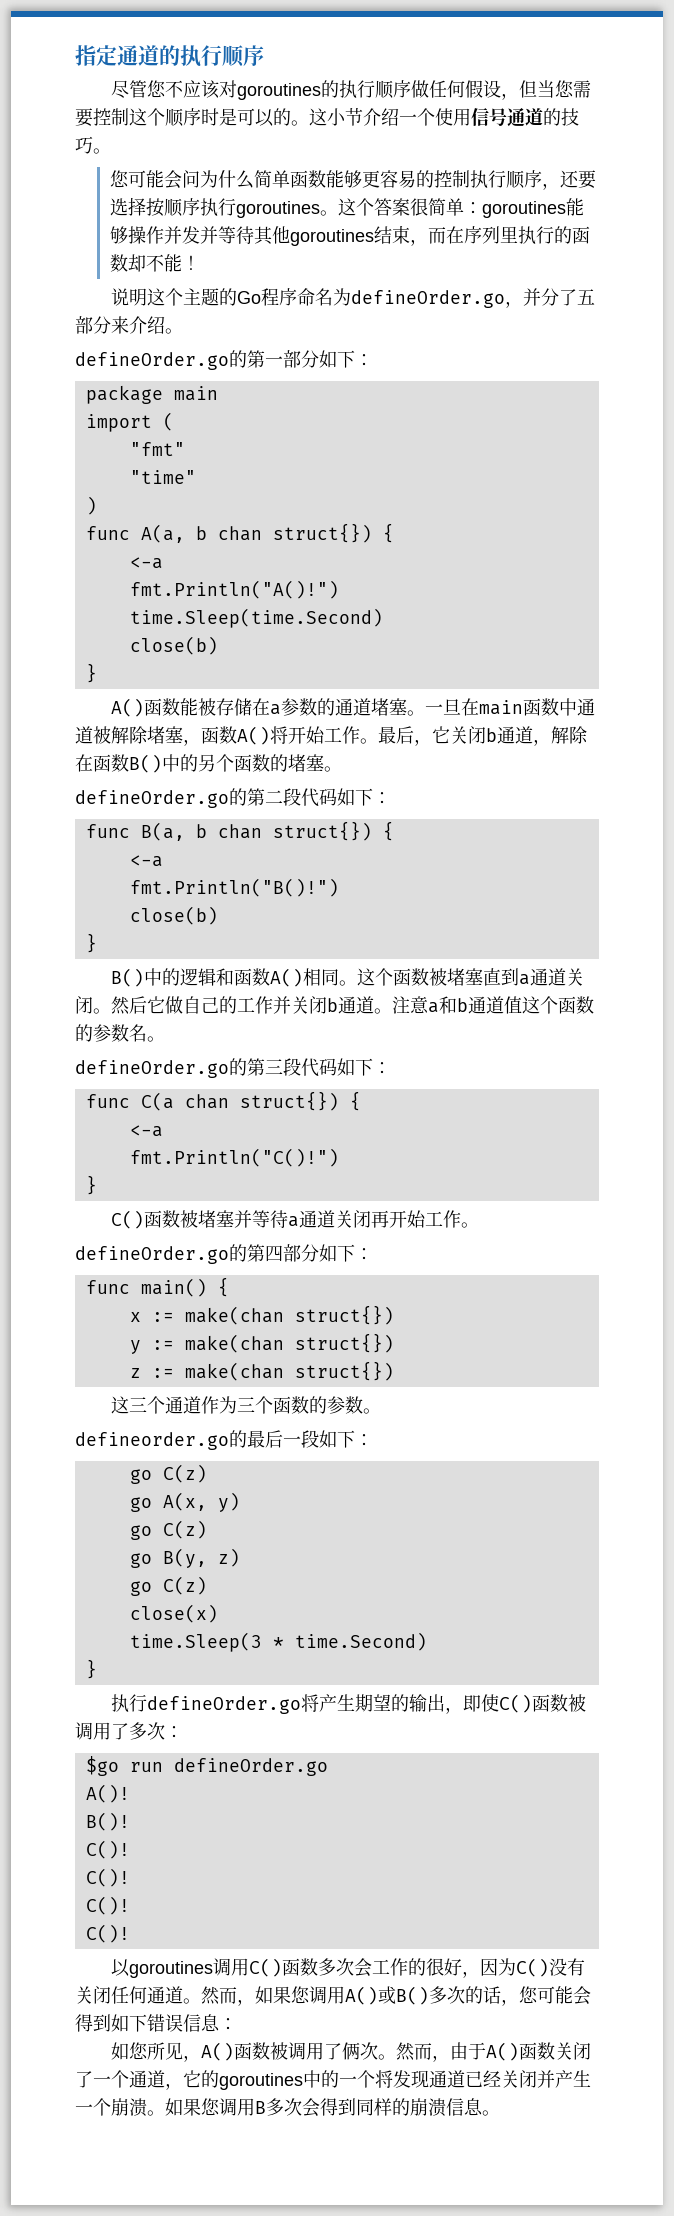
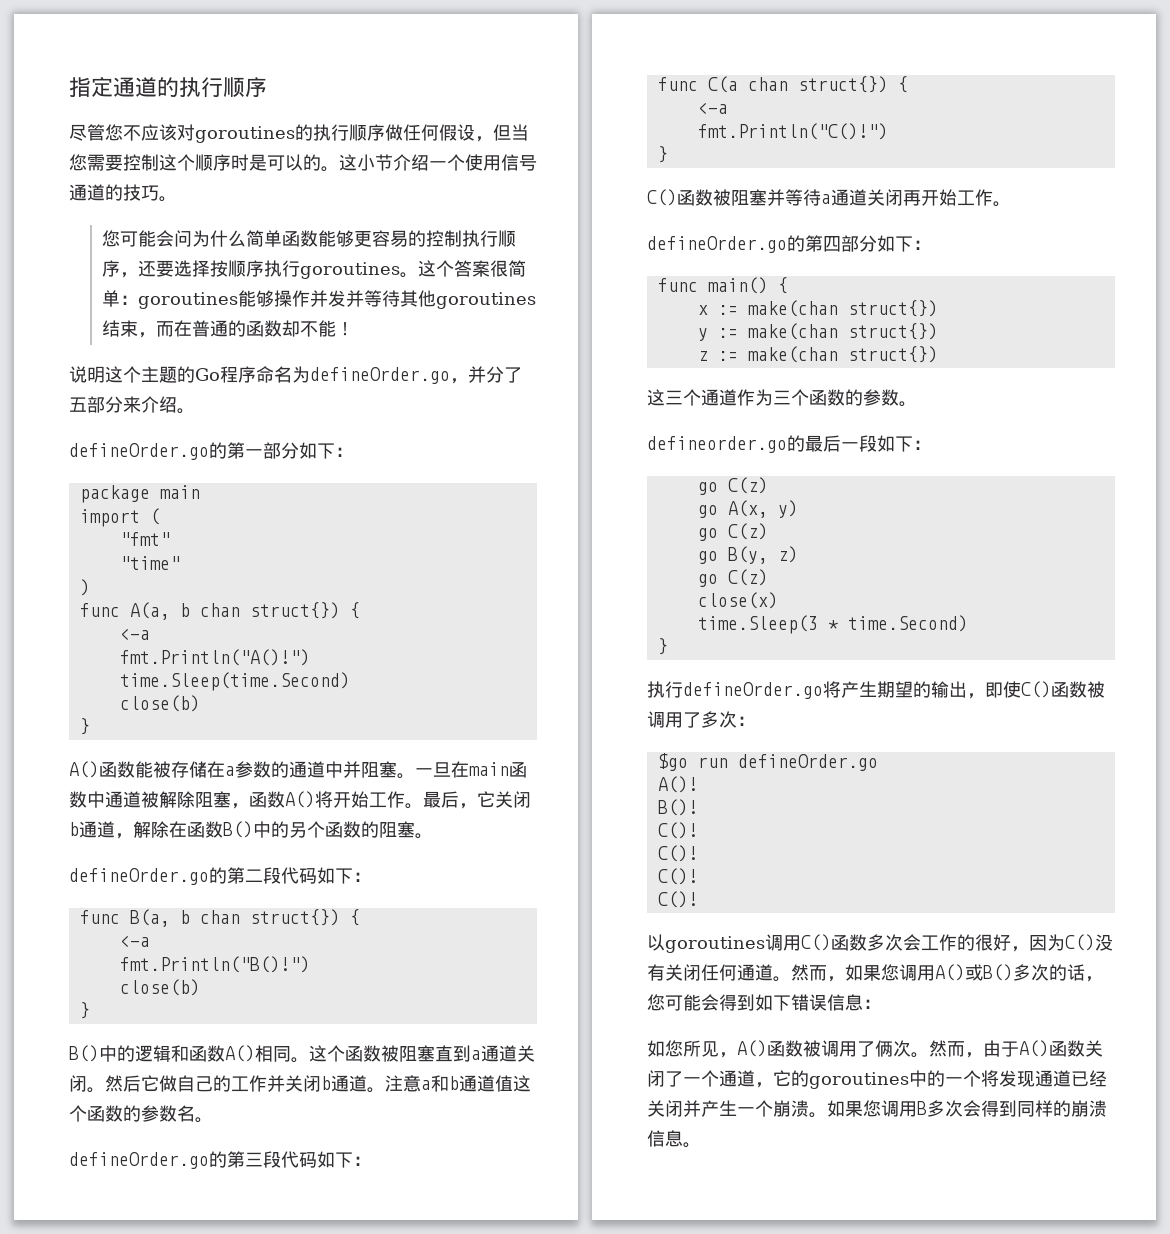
- 这个答案很简单：goroutines能够操作并发并等待其他goroutines结束，而在序列里执行的函数却不能！
+ 这个答案很简单：goroutines能够操作并发并等待其他goroutines结束，而在普通的函数却不能！
- A()函数能被存储在a参数的通道堵塞。
+ A()函数能被存储在a参数的通道中并阻塞。
- 一旦在main函数中通道被解除堵塞，函数A()将开始工作。
+ 一旦在main函数中通道被解除阻塞，函数A()将开始工作。
- 最后，它关闭b通道，解除在函数B()中的另个函数的堵塞。
+ 最后，它关闭b通道，解除在函数B()中的另个函数的阻塞。
- 这个函数被堵塞直到a通道关闭。
+ 这个函数被阻塞直到a通道关闭。
- C()函数被堵塞并等待a通道关闭再开始工作。
+ C()函数被阻塞并等待a通道关闭再开始工作。

